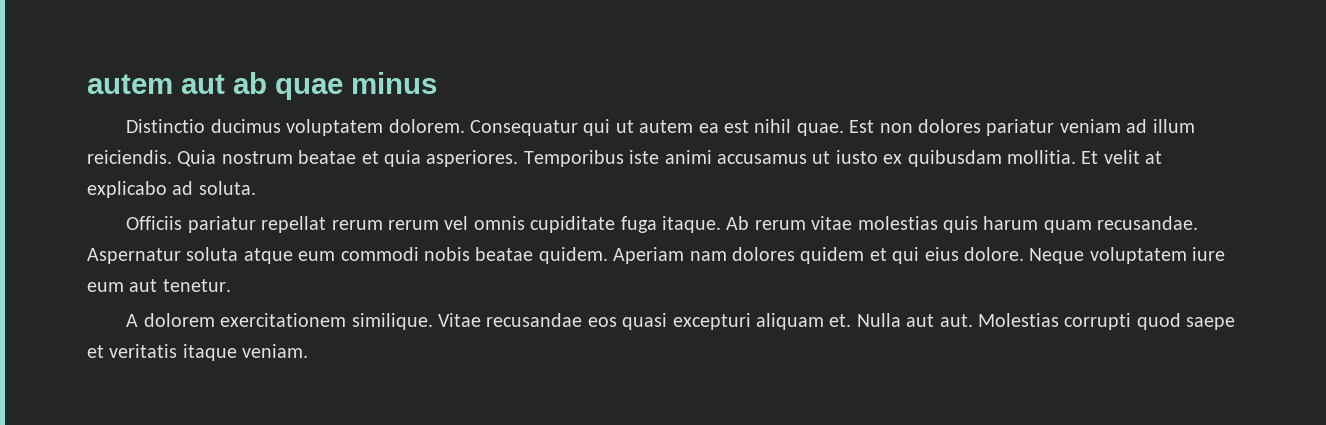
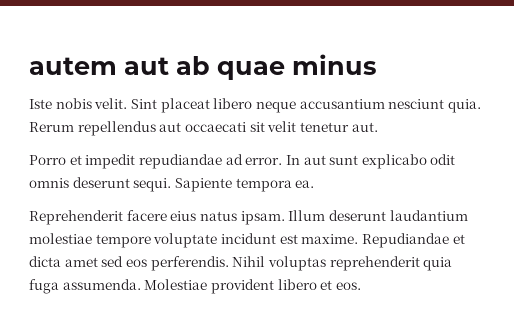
- Distinctio ducimus voluptatem dolorem. Consequatur qui ut autem ea est nihil quae. Est non dolores pariatur veniam ad illum reiciendis. Quia nostrum beatae et quia asperiores. Temporibus iste animi accusamus ut iusto ex quibusdam mollitia. Et velit at explicabo ad soluta.
- Officiis pariatur repellat rerum rerum vel omnis cupiditate fuga itaque. Ab rerum vitae molestias quis harum quam recusandae. Aspernatur soluta atque eum commodi nobis beatae quidem. Aperiam nam dolores quidem et qui eius dolore. Neque voluptatem iure eum aut tenetur.
- A dolorem exercitationem similique. Vitae recusandae eos quasi excepturi aliquam et. Nulla aut aut. Molestias corrupti quod saepe et veritatis itaque veniam.
+ Iste nobis velit. Sint placeat libero neque accusantium nesciunt quia. Rerum repellendus aut occaecati sit velit tenetur aut.
+ Porro et impedit repudiandae ad error. In aut sunt explicabo odit omnis deserunt sequi. Sapiente tempora ea.
+ Reprehenderit facere eius natus ipsam. Illum deserunt laudantium molestiae tempore voluptate incidunt est maxime. Repudiandae et dicta amet sed eos perferendis. Nihil voluptas reprehenderit quia fuga assumenda. Molestiae provident libero et eos.

